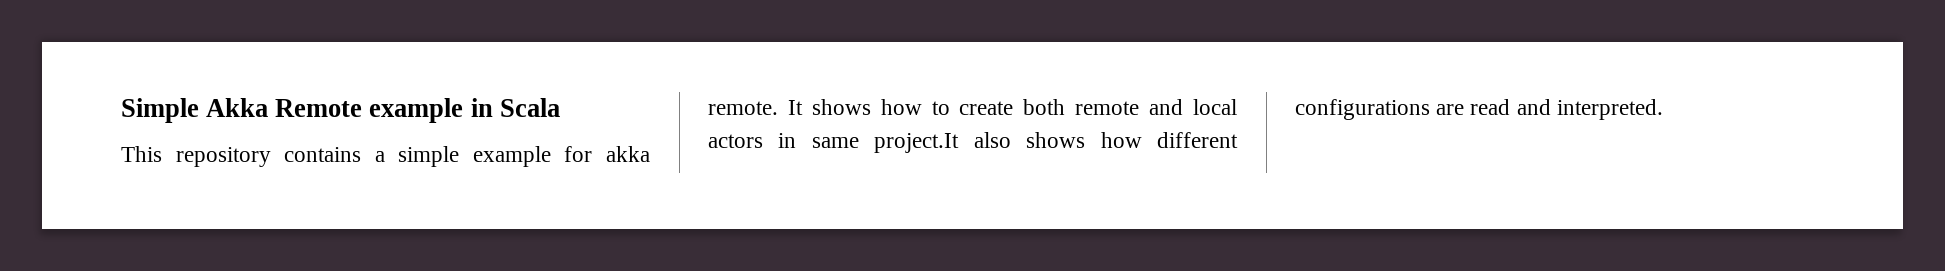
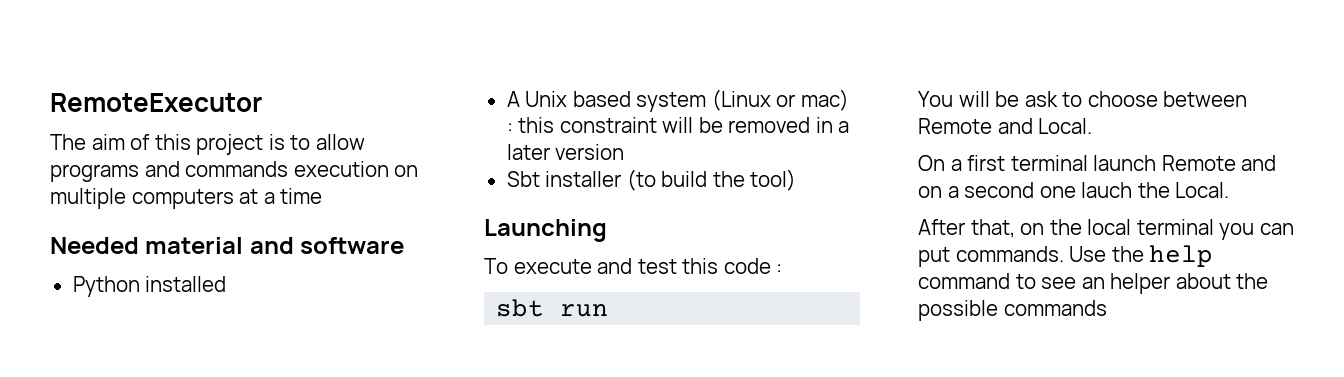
- Simple Akka Remote example in Scala
- This repository contains a simple example for akka remote. It shows how to create both remote and local actors in same project.It also shows how different configurations are read and interpreted.
+ RemoteExecutor
+ The aim of this project is to allow programs and commands execution on multiple computers at a time
+ Needed material and software
+ Python installed
+ A Unix based system (Linux or mac) : this constraint will be removed in a later version
+ Sbt installer (to build the tool)
+ Launching
+ To execute and test this code :
+ sbt run
+ You will be ask to choose between Remote and Local.
+ On a first terminal launch Remote and on a second one lauch the Local.
+ After that, on the local terminal you can put commands. Use the help command to see an helper about the possible commands

